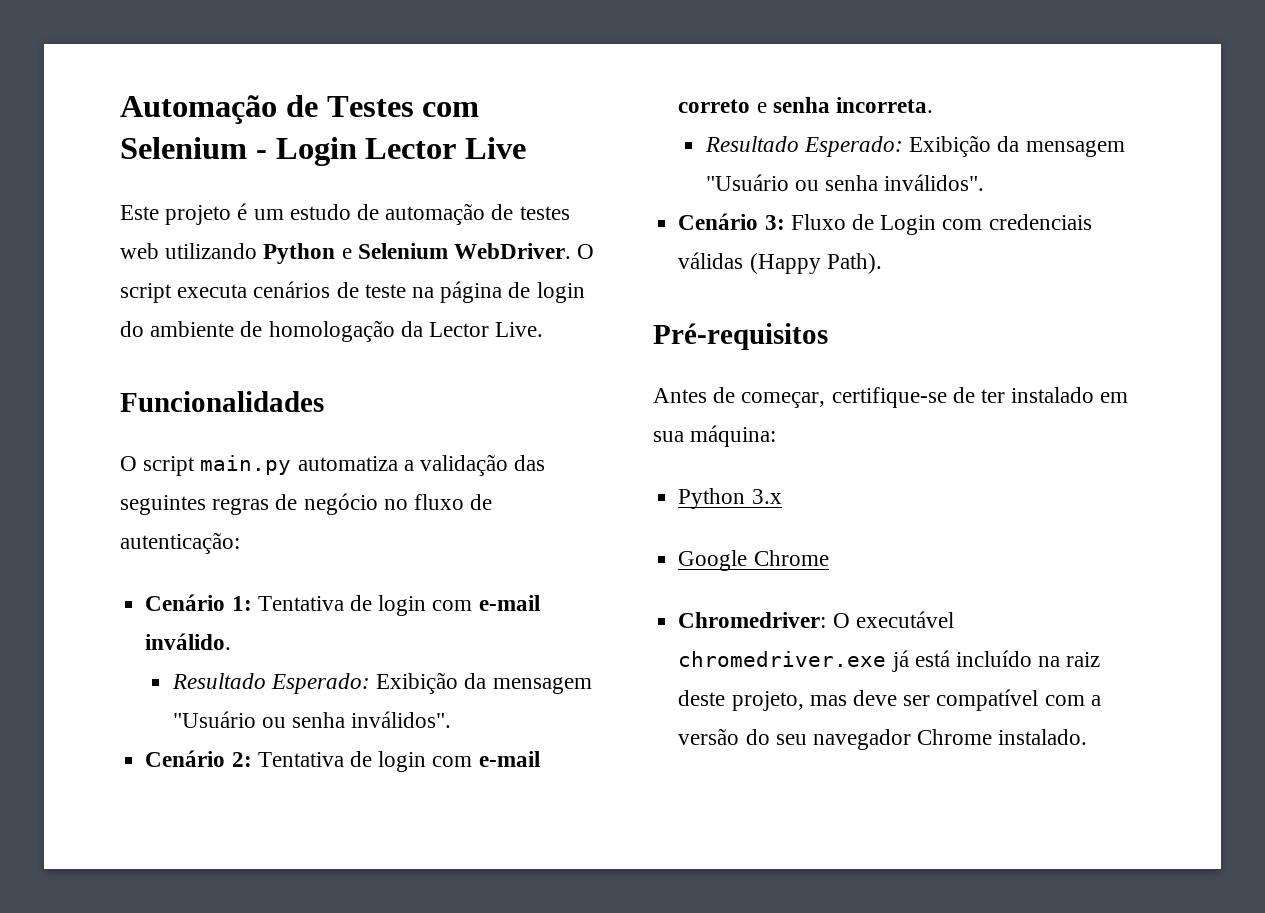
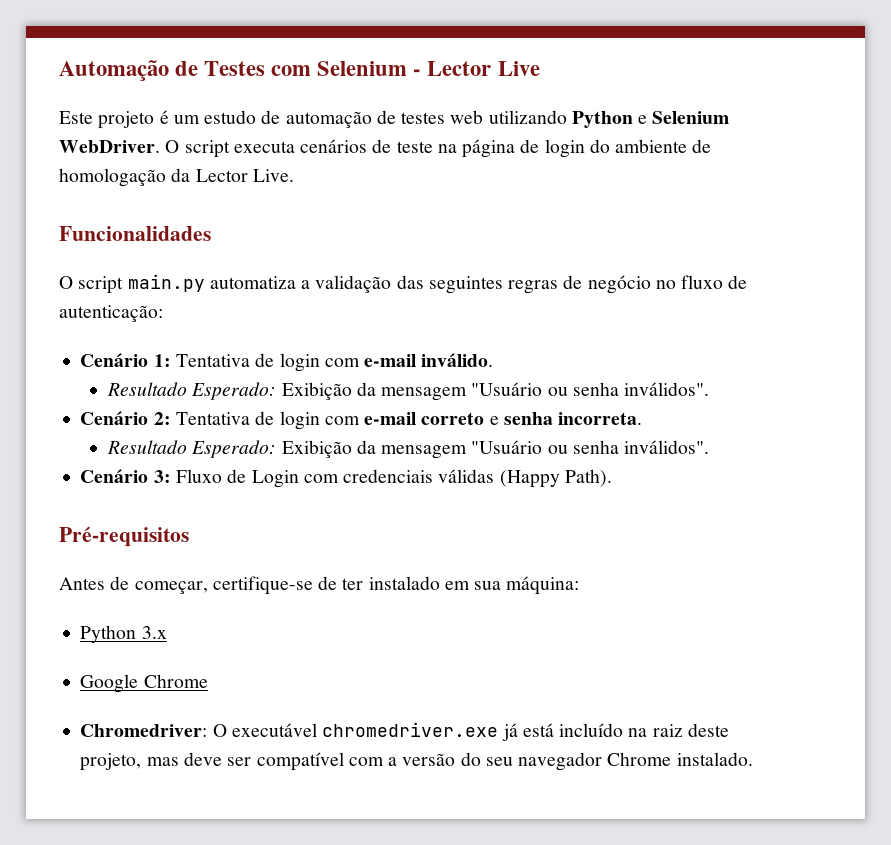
- Automação de Testes com Selenium - Login Lector Live
+ Automação de Testes com Selenium - Lector Live

